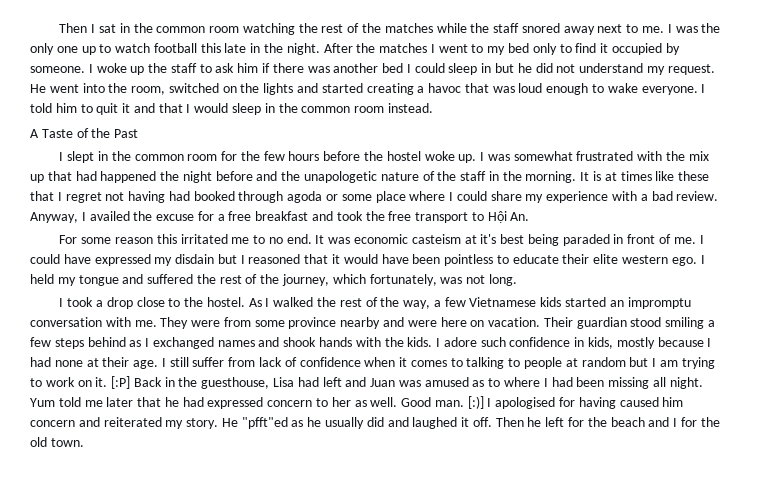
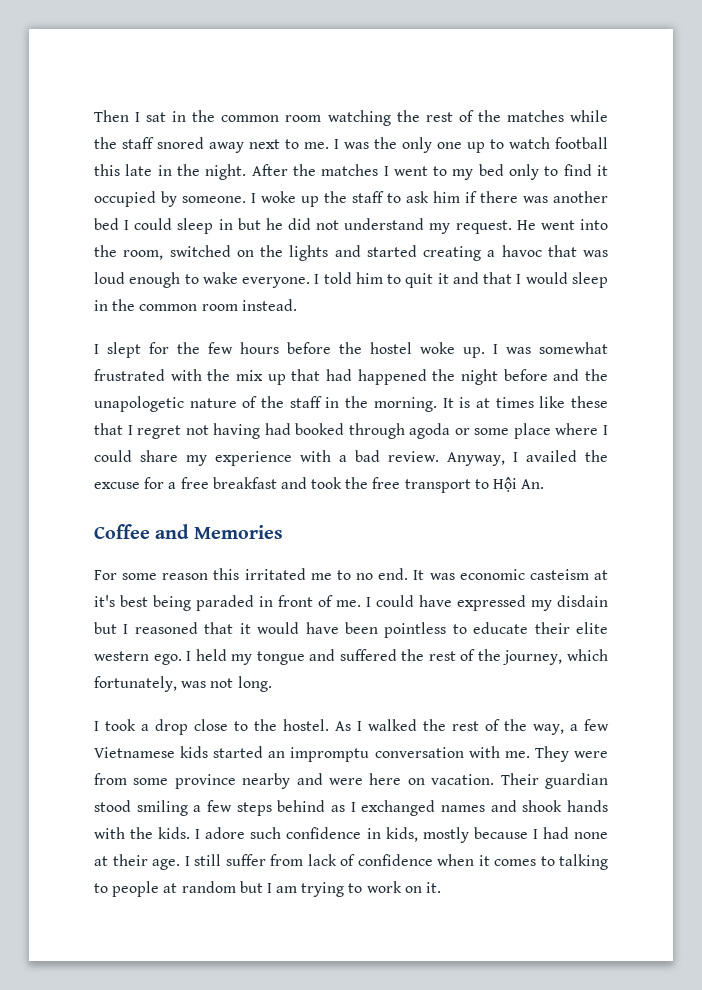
- A Taste of the Past
- I slept in the common room for the few hours before the hostel woke up.
+ I slept for the few hours before the hostel woke up.
+ Coffee and Memories
- [:P] Back in the guesthouse, Lisa had left and Juan was amused as to where I had been missing all night. Yum told me later that he had expressed concern to her as well. Good man. [:)] I apologised for having caused him concern and reiterated my story. He "pfft"ed as he usually did and laughed it off. Then he left for the beach and I for the old town.

